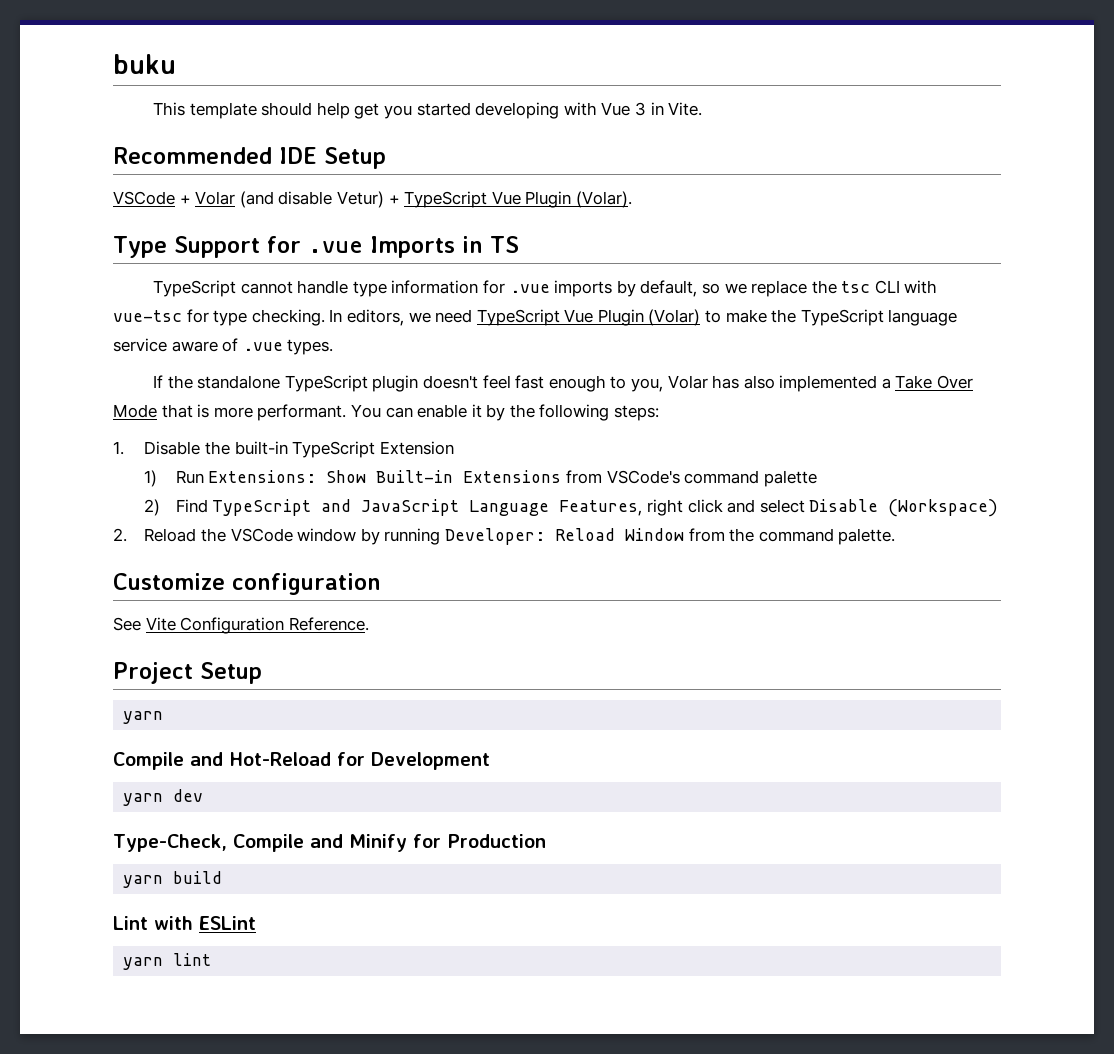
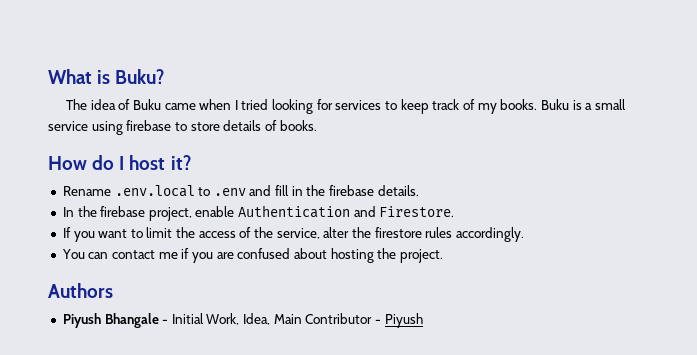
- buku
- This template should help get you started developing with Vue 3 in Vite.
- Recommended IDE Setup
- VSCode + Volar (and disable Vetur) + TypeScript Vue Plugin (Volar).
- Type Support for .vue Imports in TS
- TypeScript cannot handle type information for .vue imports by default, so we replace the tsc CLI with vue-tsc for type checking. In editors, we need TypeScript Vue Plugin (Volar) to make the TypeScript language service aware of .vue types.
- If the standalone TypeScript plugin doesn't feel fast enough to you, Volar has also implemented a Take Over Mode that is more performant. You can enable it by the following steps:
- 1. Disable the built-in TypeScript Extension
- 1) Run Extensions: Show Built-in Extensions from VSCode's command palette
- 2) Find TypeScript and JavaScript Language Features, right click and select Disable (Workspace)
- 2. Reload the VSCode window by running Developer: Reload Window from the command palette.
- Customize configuration
- See Vite Configuration Reference.
- Project Setup
- yarn
- Compile and Hot-Reload for Development
- yarn dev
- Type-Check, Compile and Minify for Production
- yarn build
- Lint with ESLint
- yarn lint
+ What is Buku?
+ The idea of Buku came when I tried looking for services to keep track of my books. Buku is a small service using firebase to store details of books.
+ How do I host it?
+ Rename .env.local to .env and fill in the firebase details.
+ In the firebase project, enable Authentication and Firestore.
+ If you want to limit the access of the service, alter the firestore rules accordingly.
+ You can contact me if you are confused about hosting the project.
+ Authors
+ Piyush Bhangale - Initial Work, Idea, Main Contributor - Piyush

